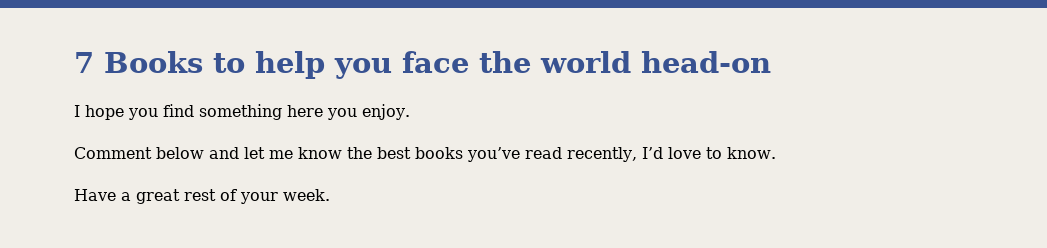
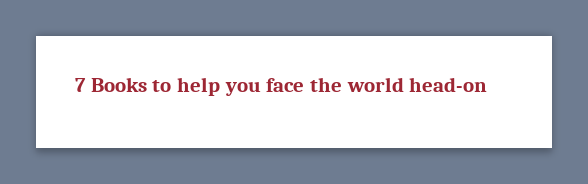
- I hope you find something here you enjoy.
- Comment below and let me know the best books you’ve read recently, I’d love to know.
- Have a great rest of your week.

